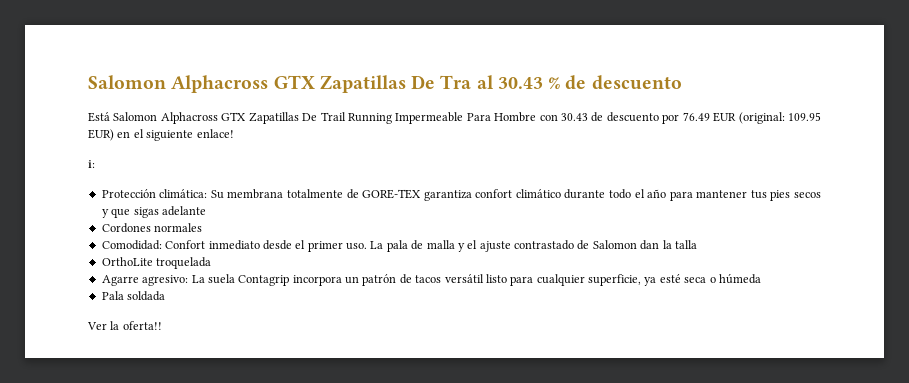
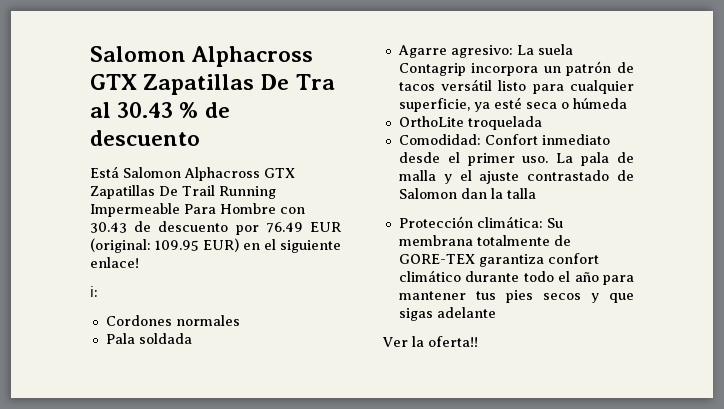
+ Cordones normales
+ Pala soldada
+ Agarre agresivo: La suela Contagrip incorpora un patrón de tacos versátil listo para cualquier superficie, ya esté seca o húmeda
+ OrthoLite troquelada
+ Comodidad: Confort inmediato desde el primer uso. La pala de malla y el ajuste contrastado de Salomon dan la talla
- Cordones normales
- Comodidad: Confort inmediato desde el primer uso. La pala de malla y el ajuste contrastado de Salomon dan la talla
- OrthoLite troquelada
- Agarre agresivo: La suela Contagrip incorpora un patrón de tacos versátil listo para cualquier superficie, ya esté seca o húmeda
- Pala soldada

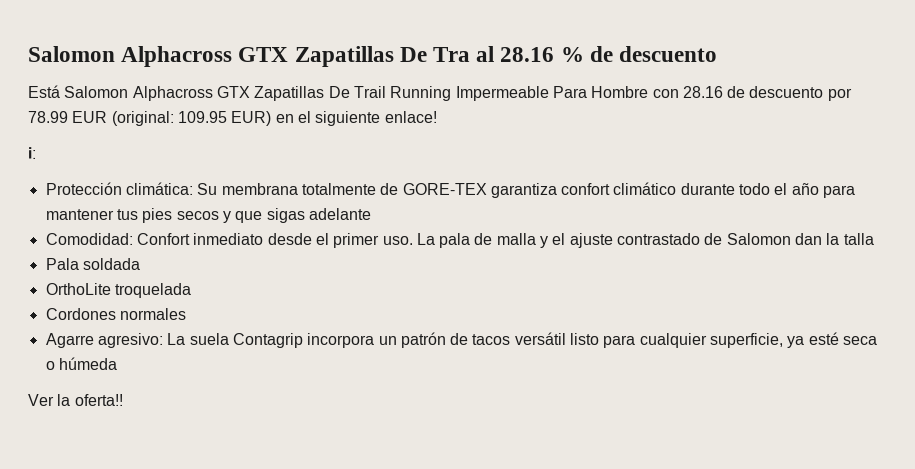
- Salomon Alphacross GTX Zapatillas De Tra al 30.43 % de descuento
+ Salomon Alphacross GTX Zapatillas De Tra al 28.16 % de descuento
- Está Salomon Alphacross GTX Zapatillas De Trail Running Impermeable Para Hombre con 30.43 de descuento por 76.49 EUR (original: 109.95 EUR) en el siguiente enlace!
+ Está Salomon Alphacross GTX Zapatillas De Trail Running Impermeable Para Hombre con 28.16 de descuento por 78.99 EUR (original: 109.95 EUR) en el siguiente enlace!
- Cordones normales
- Pala soldada
- Agarre agresivo: La suela Contagrip incorpora un patrón de tacos versátil listo para cualquier superficie, ya esté seca o húmeda
- OrthoLite troquelada
- Comodidad: Confort inmediato desde el primer uso. La pala de malla y el ajuste contrastado de Salomon dan la talla
+ Comodidad: Confort inmediato desde el primer uso. La pala de malla y el ajuste contrastado de Salomon dan la talla
+ Pala soldada
+ OrthoLite troquelada
+ Cordones normales
+ Agarre agresivo: La suela Contagrip incorpora un patrón de tacos versátil listo para cualquier superficie, ya esté seca o húmeda

